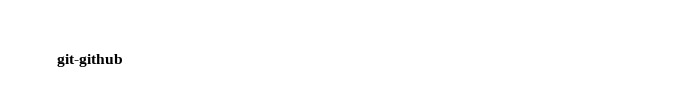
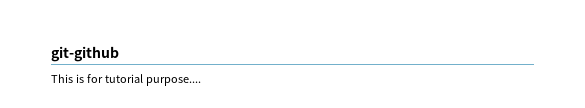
+ This is for tutorial purpose....

